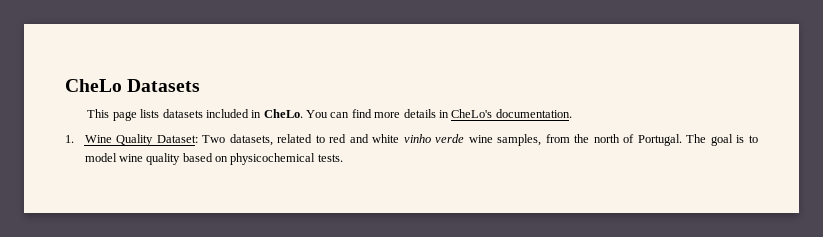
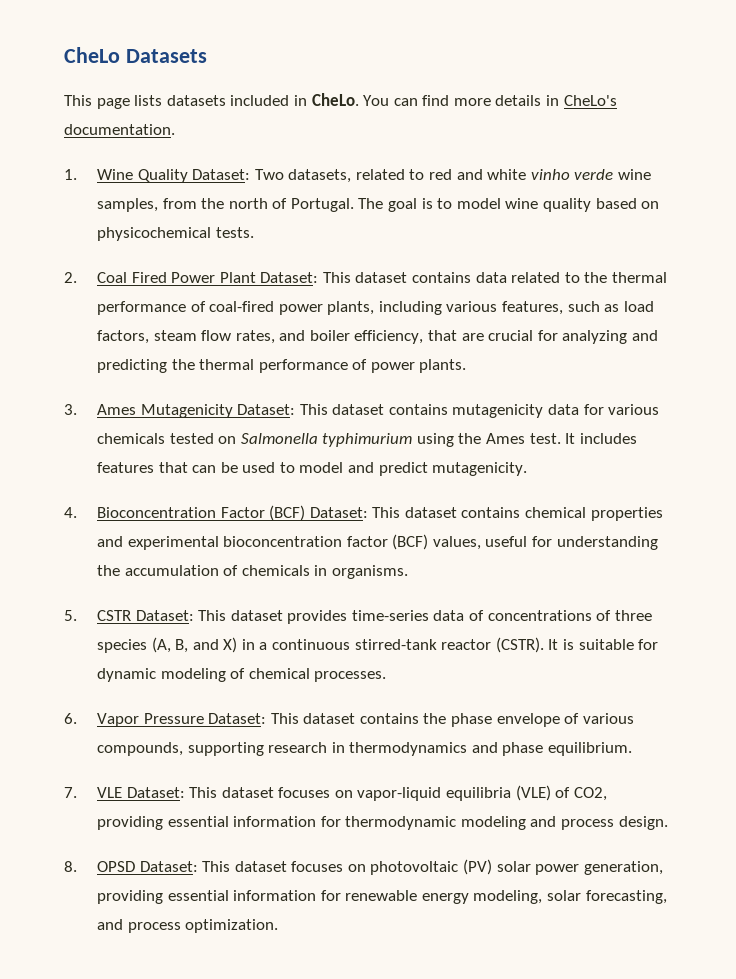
+ 2. Coal Fired Power Plant Dataset: This dataset contains data related to the thermal performance of coal-fired power plants, including various features, such as load factors, steam flow rates, and boiler efficiency, that are crucial for analyzing and predicting the thermal performance of power plants.
+ 3. Ames Mutagenicity Dataset: This dataset contains mutagenicity data for various chemicals tested on Salmonella typhimurium using the Ames test. It includes features that can be used to model and predict mutagenicity.
+ 4. Bioconcentration Factor (BCF) Dataset: This dataset contains chemical properties and experimental bioconcentration factor (BCF) values, useful for understanding the accumulation of chemicals in organisms.
+ 5. CSTR Dataset: This dataset provides time-series data of concentrations of three species (A, B, and X) in a continuous stirred-tank reactor (CSTR). It is suitable for dynamic modeling of chemical processes.
+ 6. Vapor Pressure Dataset: This dataset contains the phase envelope of various compounds, supporting research in thermodynamics and phase equilibrium.
+ 7. VLE Dataset: This dataset focuses on vapor-liquid equilibria (VLE) of CO2, providing essential information for thermodynamic modeling and process design.
+ 8. OPSD Dataset: This dataset focuses on photovoltaic (PV) solar power generation, providing essential information for renewable energy modeling, solar forecasting, and process optimization.

